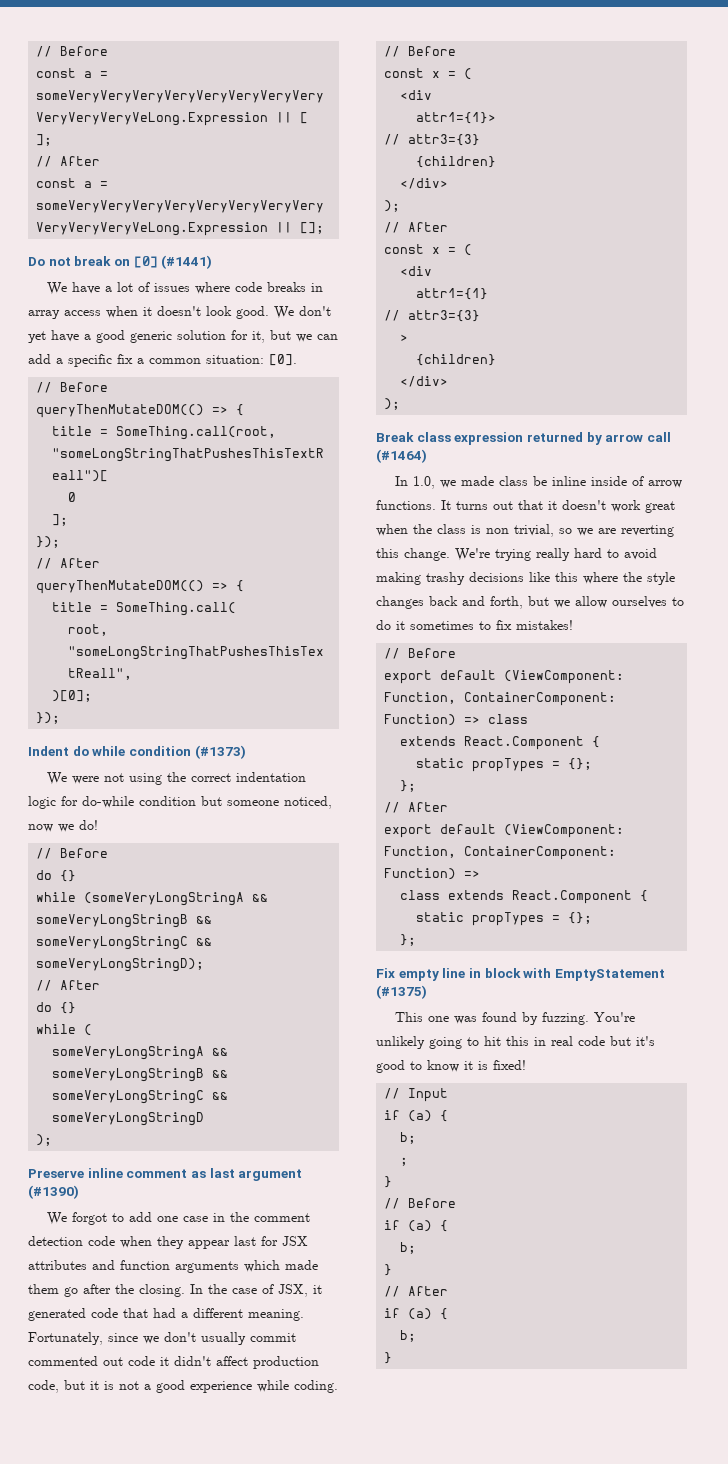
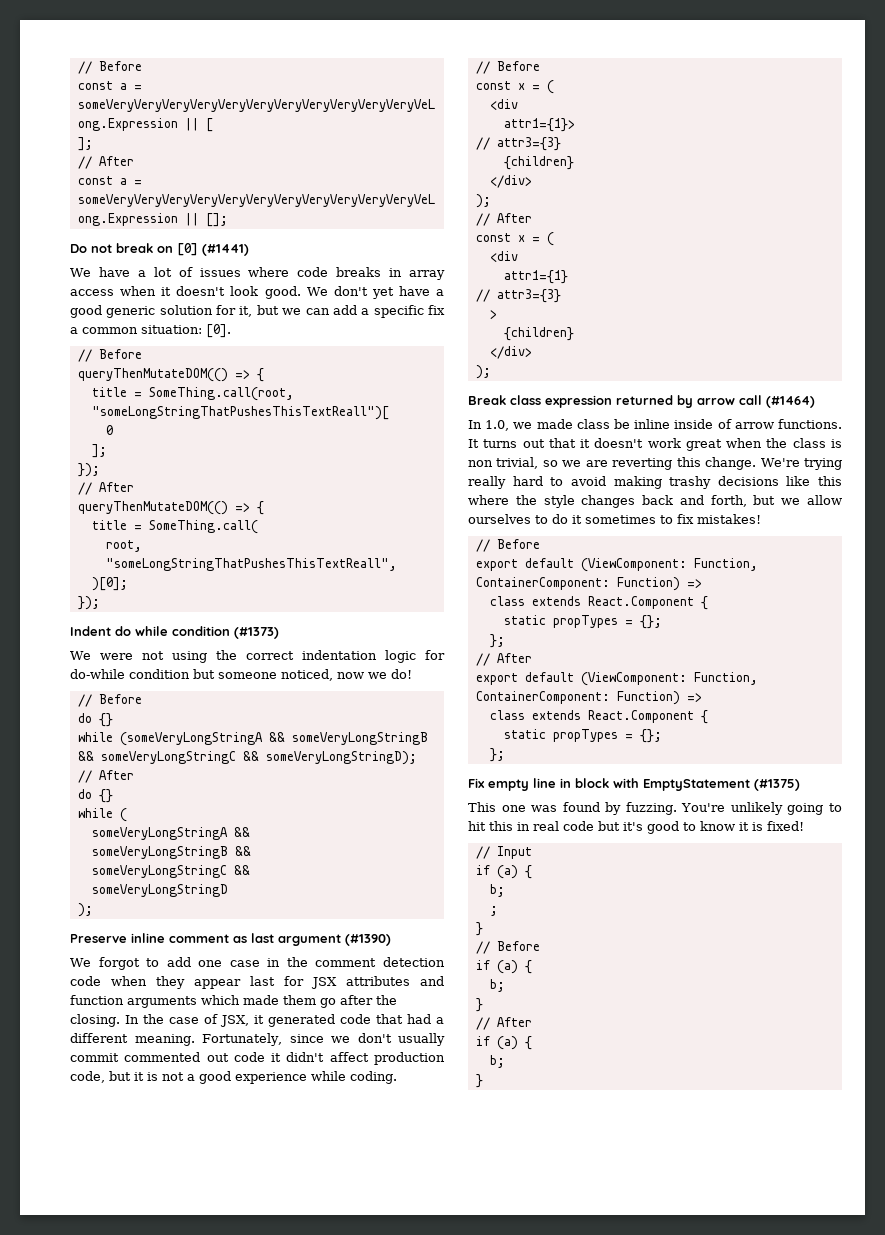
  We're trying really hard to avoid making trashy decisions like this where the style changes back and forth, but we allow ourselves to do it sometimes to fix mistakes!
  // Before
- export default (ViewComponent: Function, ContainerComponent: Function) => class
- extends React.Component {
+ export default (ViewComponent: Function, ContainerComponent: Function) =>
+ class extends React.Component {

